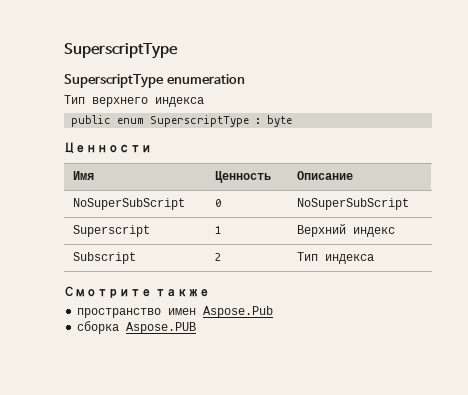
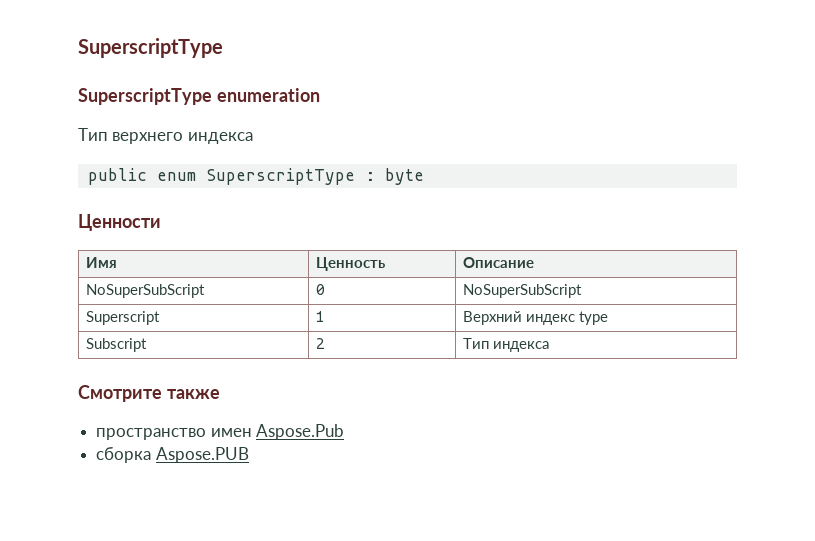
- Superscript | 1 | Верхний индекс
+ Superscript | 1 | Верхний индекс type

